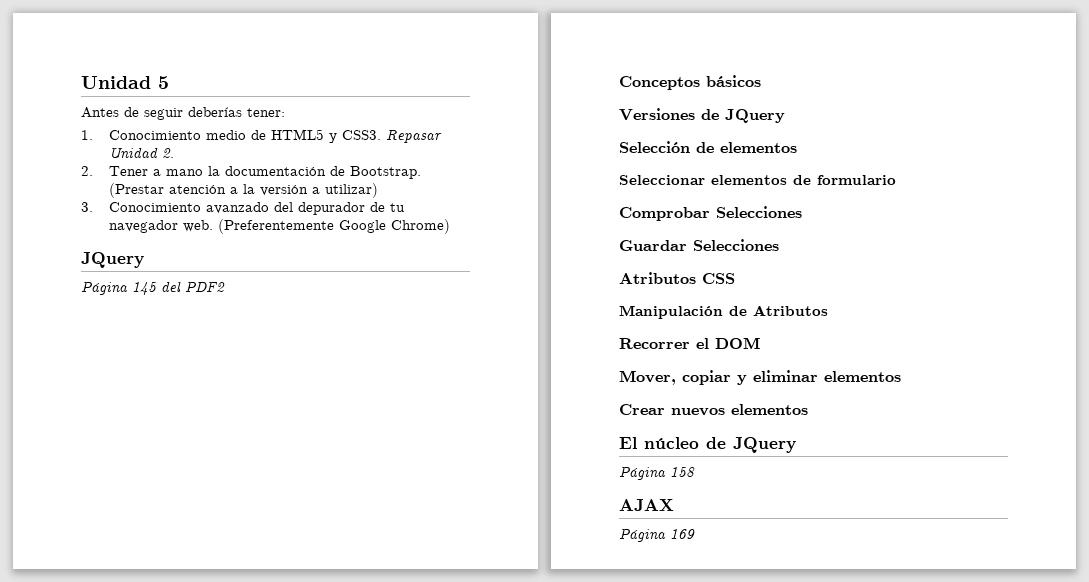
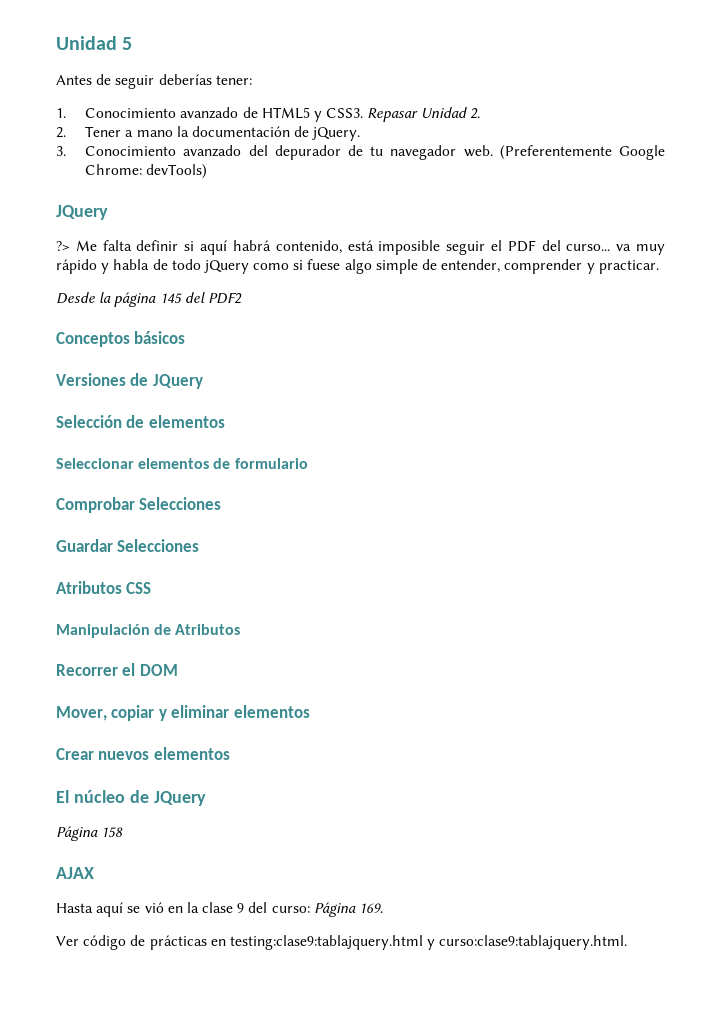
- 1. Conocimiento medio de HTML5 y CSS3.
+ 1. Conocimiento avanzado de HTML5 y CSS3.
- 2. Tener a mano la documentación de Bootstrap. (Prestar atención a la versión a utilizar)
+ 2. Tener a mano la documentación de jQuery.
- (Preferentemente Google Chrome)
+ (Preferentemente Google Chrome: devTools)
  JQuery
- Página 145 del PDF2
+ ?> Me falta definir si aquí habrá contenido, está imposible seguir el PDF del curso... va muy rápido y habla de todo jQuery como si fuese algo simple de entender, comprender y practicar.
+ Desde la página 145 del PDF2
- Página 169
+ Hasta aquí se vió en la clase 9 del curso: Página 169.
+ Ver código de prácticas en testing:clase9:tablajquery.html y curso:clase9:tablajquery.html.

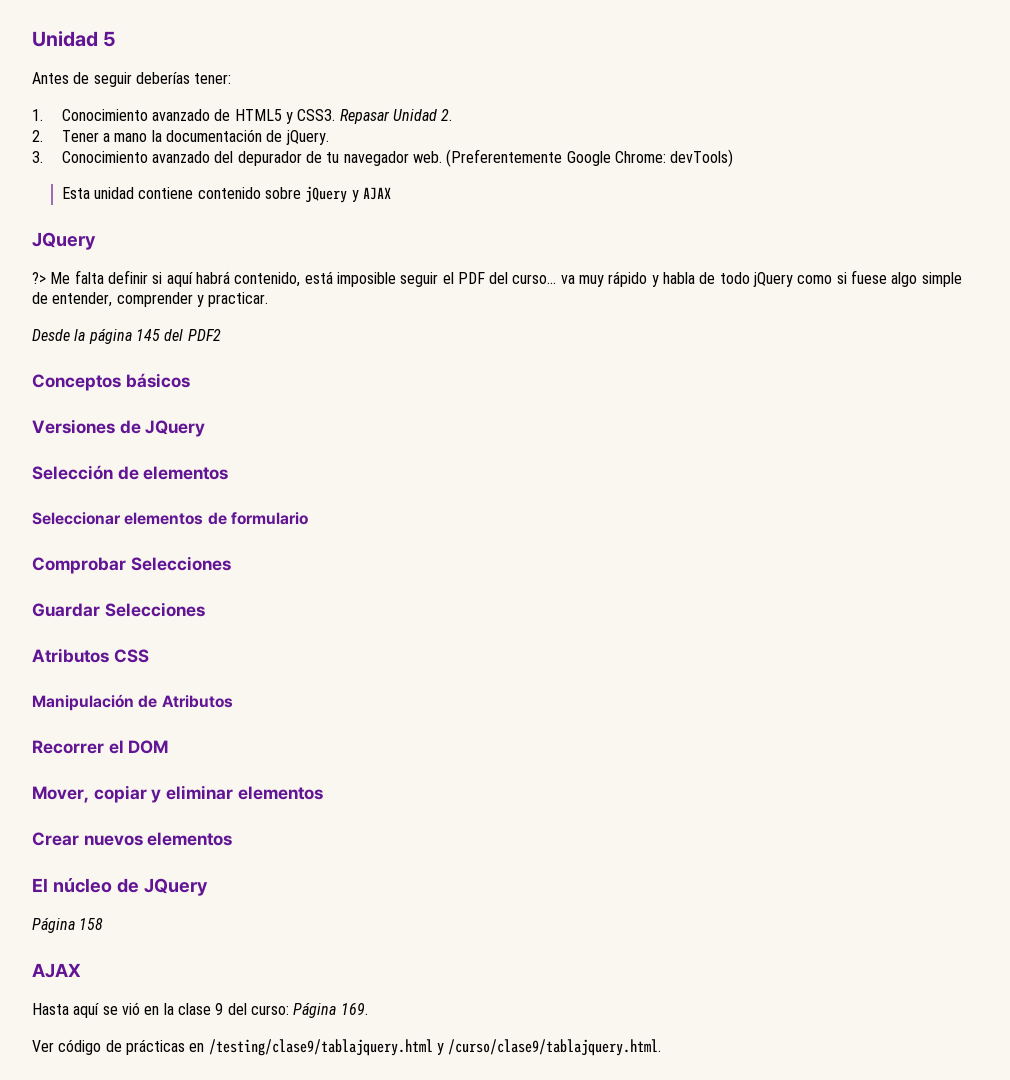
+ Esta unidad contiene contenido sobre jQuery y AJAX
- Ver código de prácticas en testing:clase9:tablajquery.html y curso:clase9:tablajquery.html.
+ Ver código de prácticas en /testing/clase9/tablajquery.html y /curso/clase9/tablajquery.html.

